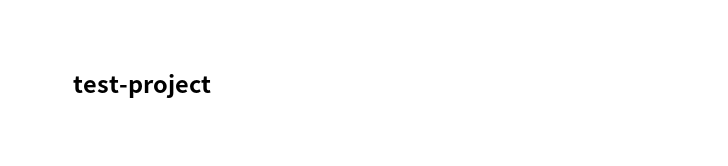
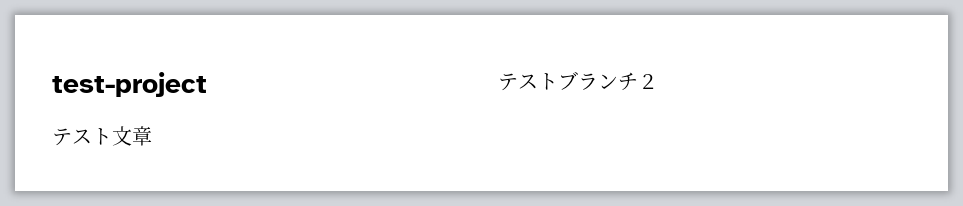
+ テスト文章
+ テストブランチ２

